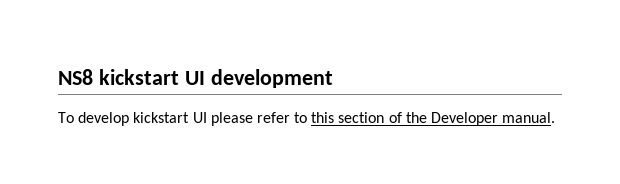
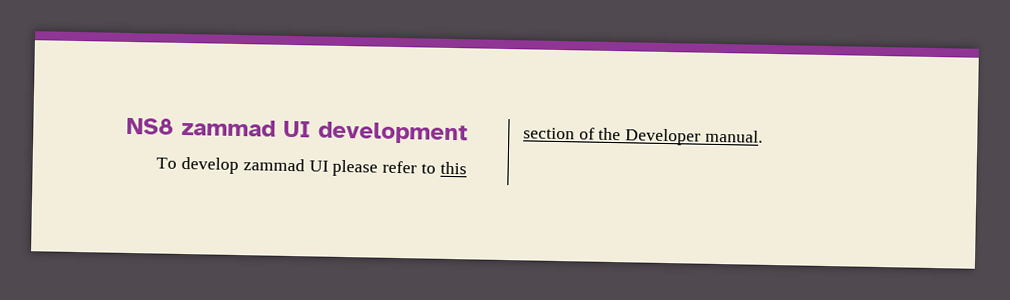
- NS8 kickstart UI development
+ NS8 zammad UI development
- To develop kickstart UI please refer to this section of the Developer manual.
+ To develop zammad UI please refer to this section of the Developer manual.

